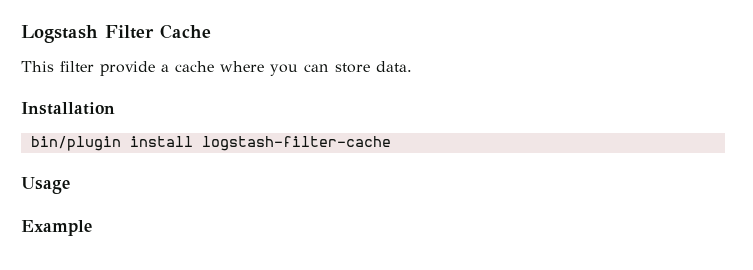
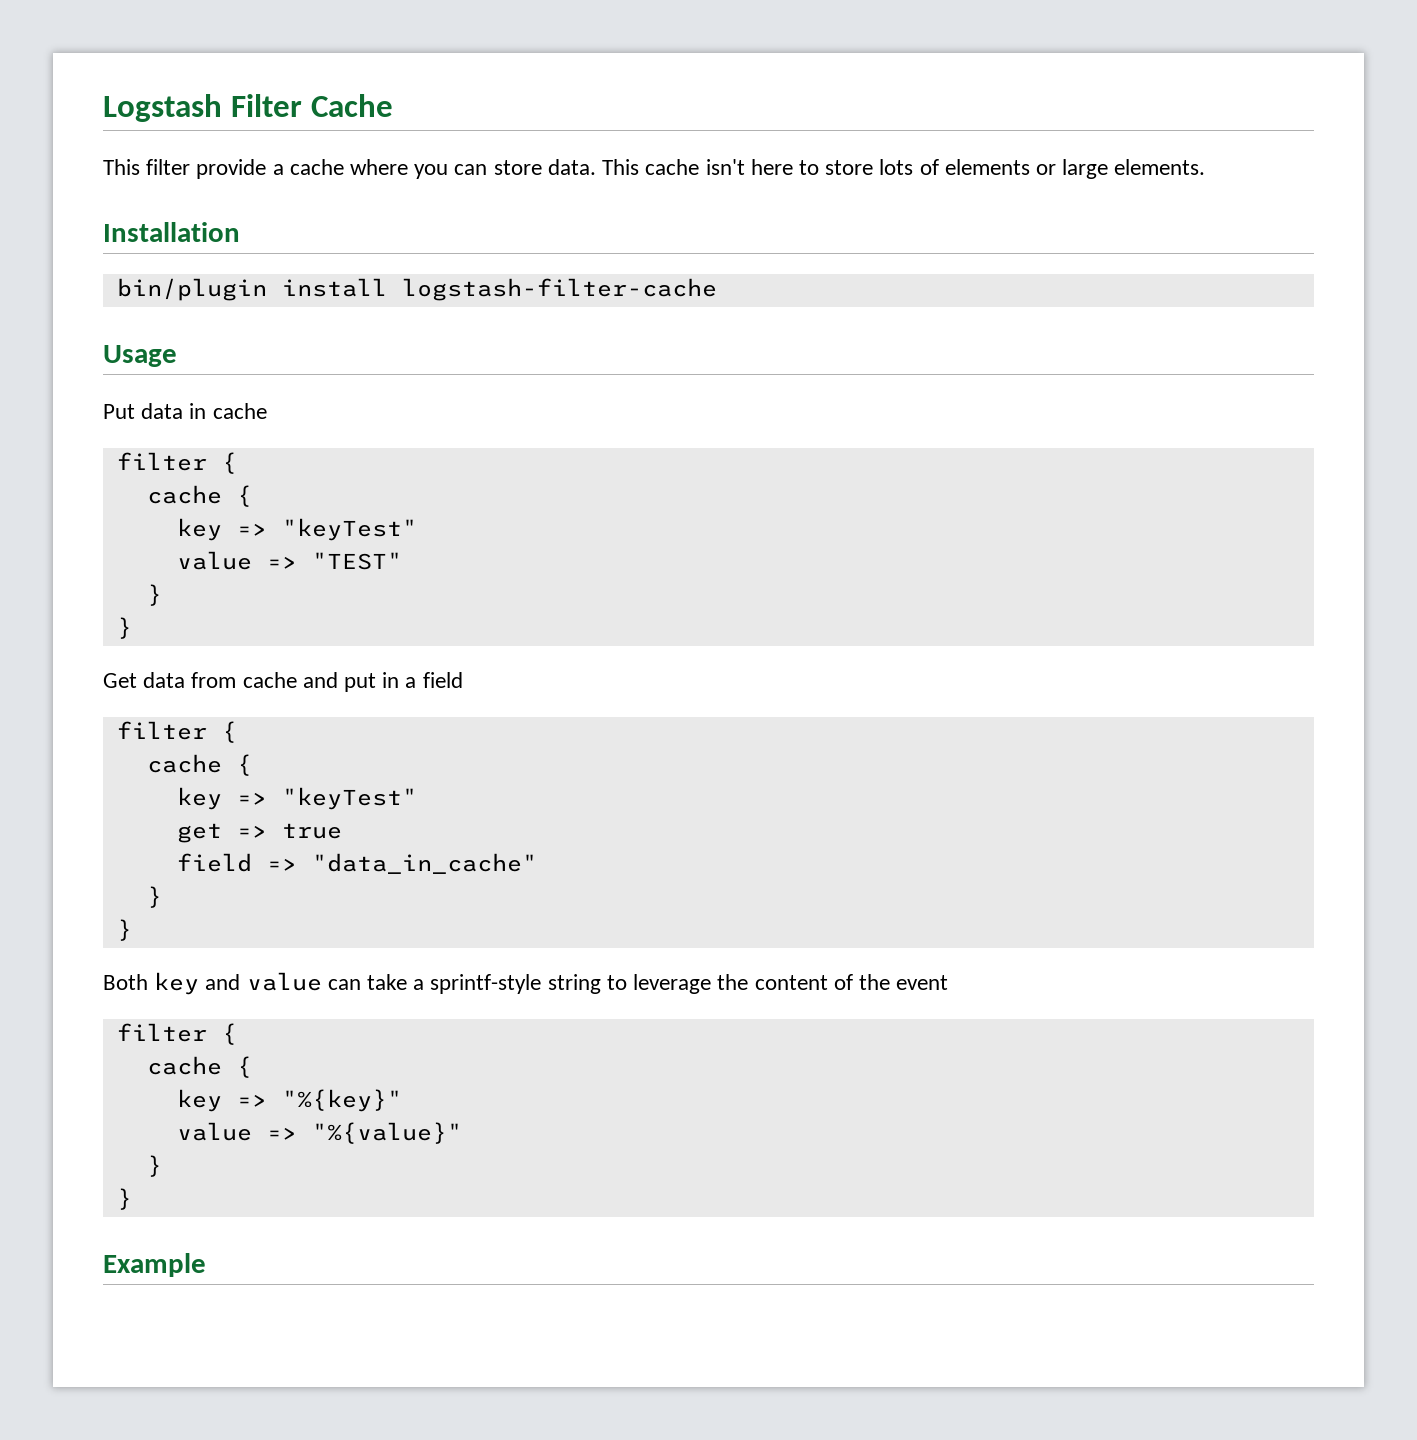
+ This cache isn't here to store lots of elements or large elements.
+ Put data in cache
+ filter {
+ cache {
+ key => "keyTest"
+ value => "TEST"
+ }
+ }
+ Get data from cache and put in a field
+ filter {
+ cache {
+ key => "keyTest"
+ get => true
+ field => "data_in_cache"
+ }
+ }
+ Both key and value can take a sprintf-style string to leverage the content of the event
+ filter {
+ cache {
+ key => "%{key}"
+ value => "%{value}"
+ }
+ }

